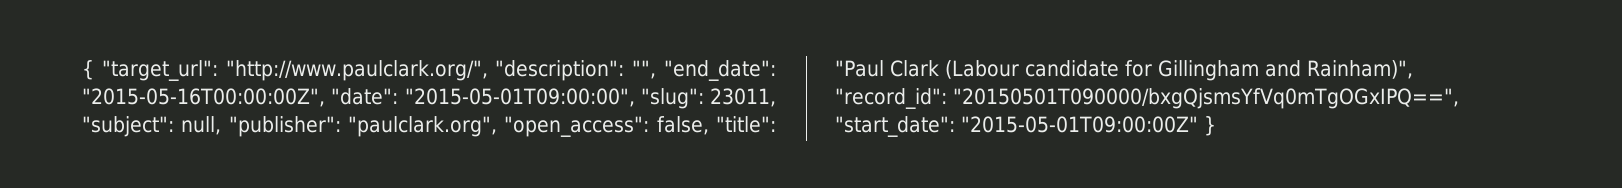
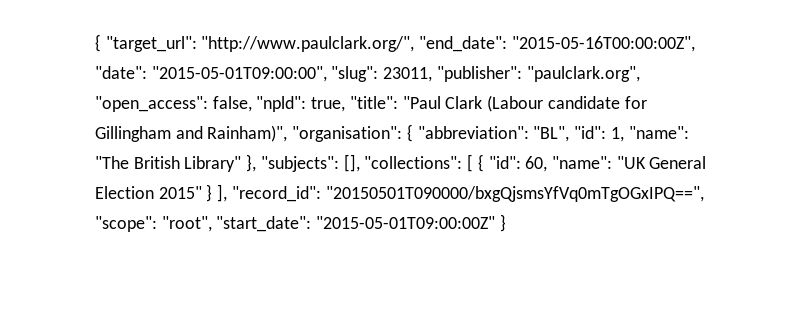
- { "target_url": "http://www.paulclark.org/", "description": "", "end_date": "2015-05-16T00:00:00Z", "date": "2015-05-01T09:00:00", "slug": 23011, "subject": null, "publisher": "paulclark.org", "open_access": false, "title": "Paul Clark (Labour candidate for Gillingham and Rainham)", "record_id": "20150501T090000/bxgQjsmsYfVq0mTgOGxIPQ==", "start_date": "2015-05-01T09:00:00Z" }
+ { "target_url": "http://www.paulclark.org/", "end_date": "2015-05-16T00:00:00Z", "date": "2015-05-01T09:00:00", "slug": 23011, "publisher": "paulclark.org", "open_access": false, "npld": true, "title": "Paul Clark (Labour candidate for Gillingham and Rainham)", "organisation": { "abbreviation": "BL", "id": 1, "name": "The British Library" }, "subjects": [], "collections": [ { "id": 60, "name": "UK General Election 2015" } ], "record_id": "20150501T090000/bxgQjsmsYfVq0mTgOGxIPQ==", "scope": "root", "start_date": "2015-05-01T09:00:00Z" }

